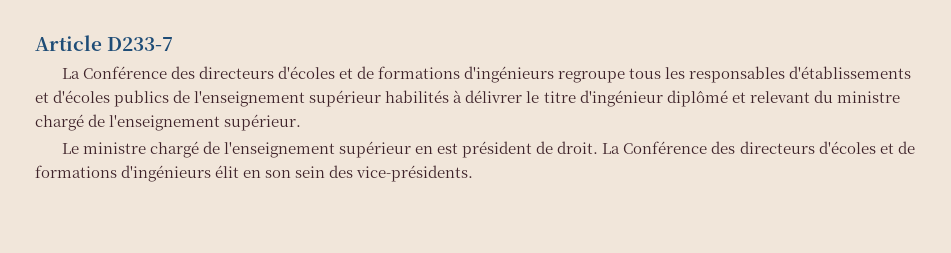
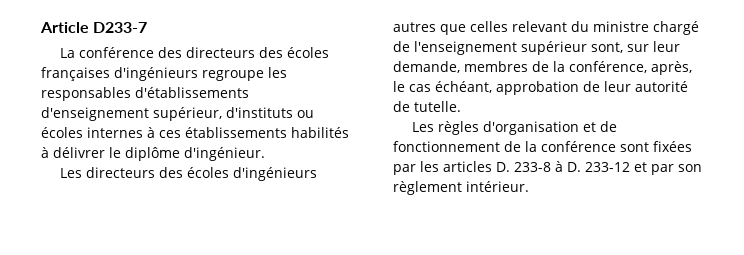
- La Conférence des directeurs d'écoles et de formations d'ingénieurs regroupe tous les responsables d'établissements et d'écoles publics de l'enseignement supérieur habilités à délivrer le titre d'ingénieur diplômé et relevant du ministre chargé de l'enseignement supérieur.
- Le ministre chargé de l'enseignement supérieur en est président de droit. La Conférence des directeurs d'écoles et de formations d'ingénieurs élit en son sein des vice-présidents.
+ La conférence des directeurs des écoles françaises d'ingénieurs regroupe les responsables d'établissements d'enseignement supérieur, d'instituts ou écoles internes à ces établissements habilités à délivrer le diplôme d'ingénieur.
+ Les directeurs des écoles d'ingénieurs autres que celles relevant du ministre chargé de l'enseignement supérieur sont, sur leur demande, membres de la conférence, après, le cas échéant, approbation de leur autorité de tutelle.
+ Les règles d'organisation et de fonctionnement de la conférence sont fixées par les articles D. 233-8 à D. 233-12 et par son règlement intérieur.

